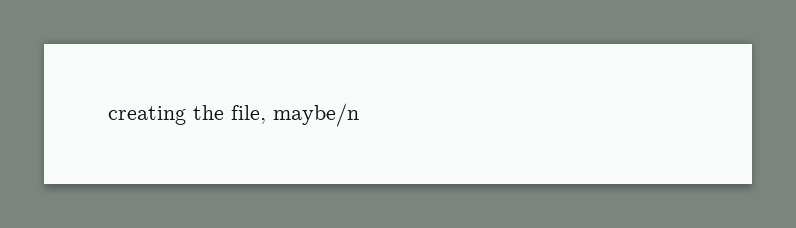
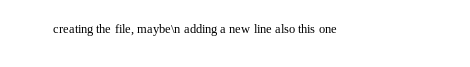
- creating the file, maybe/n
+ creating the file, maybe\n adding a new line also this one

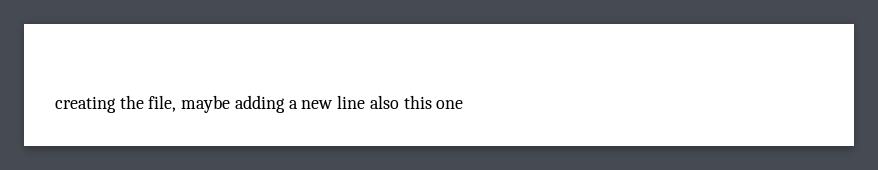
- creating the file, maybe\n adding a new line also this one
+ creating the file, maybe adding a new line also this one

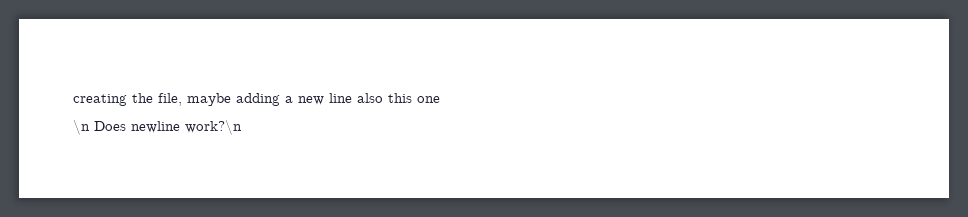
+ \n Does newline work?\n

